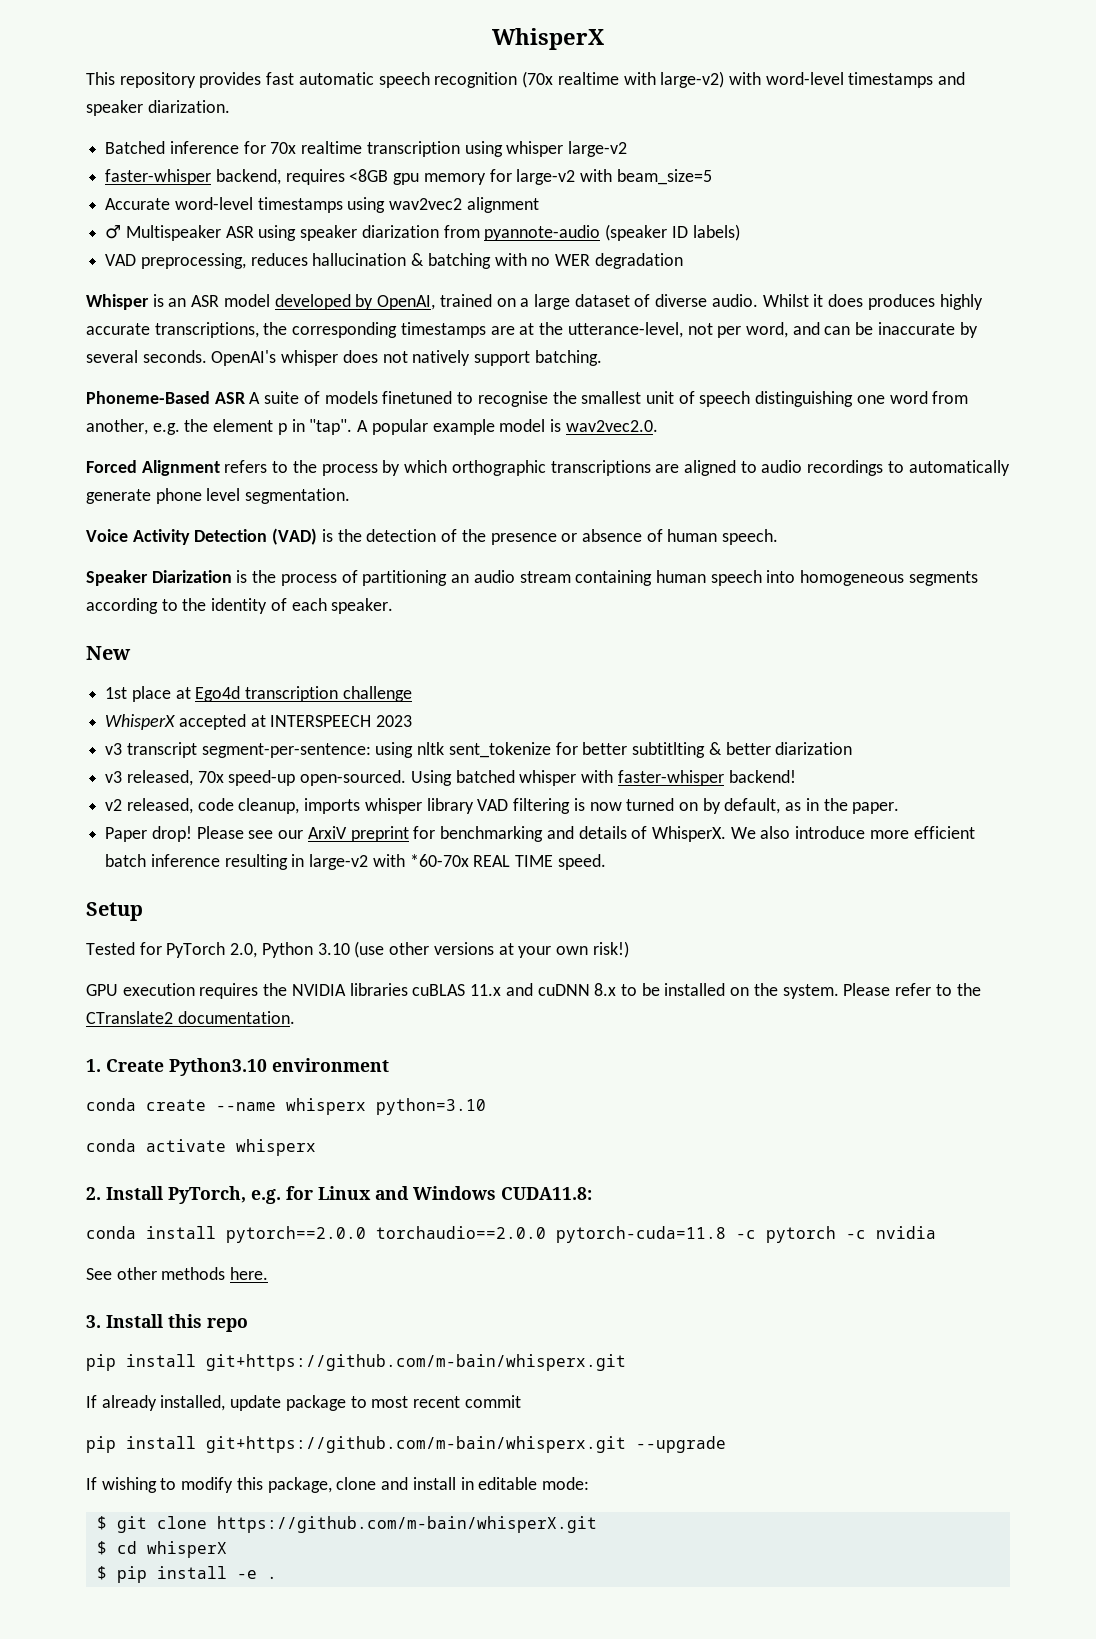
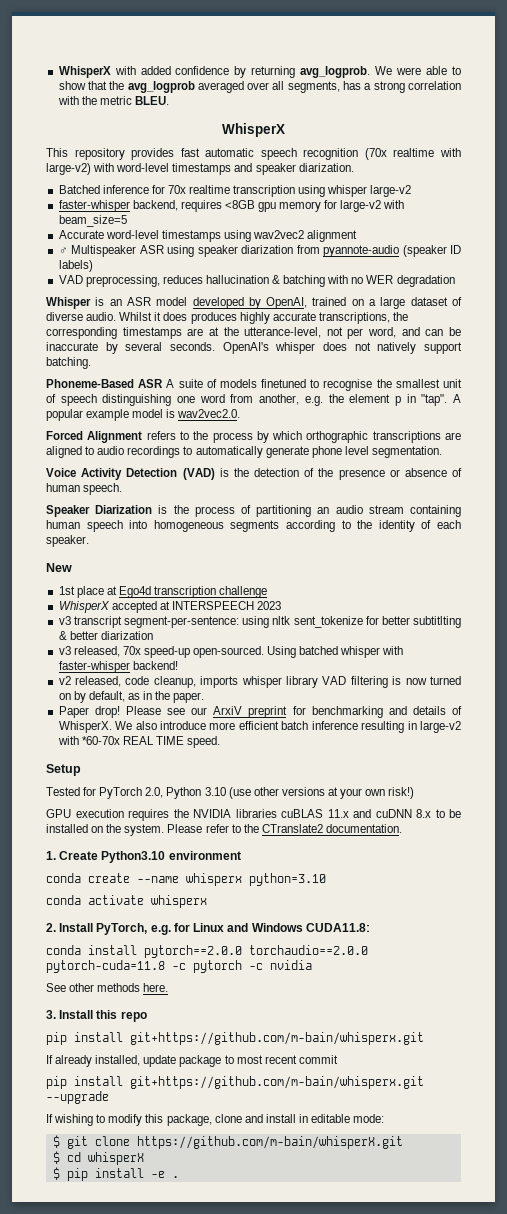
+ WhisperX with added confidence by returning avg_logprob. We were able to show that the avg_logprob averaged over all segments, has a strong correlation with the metric BLEU.

